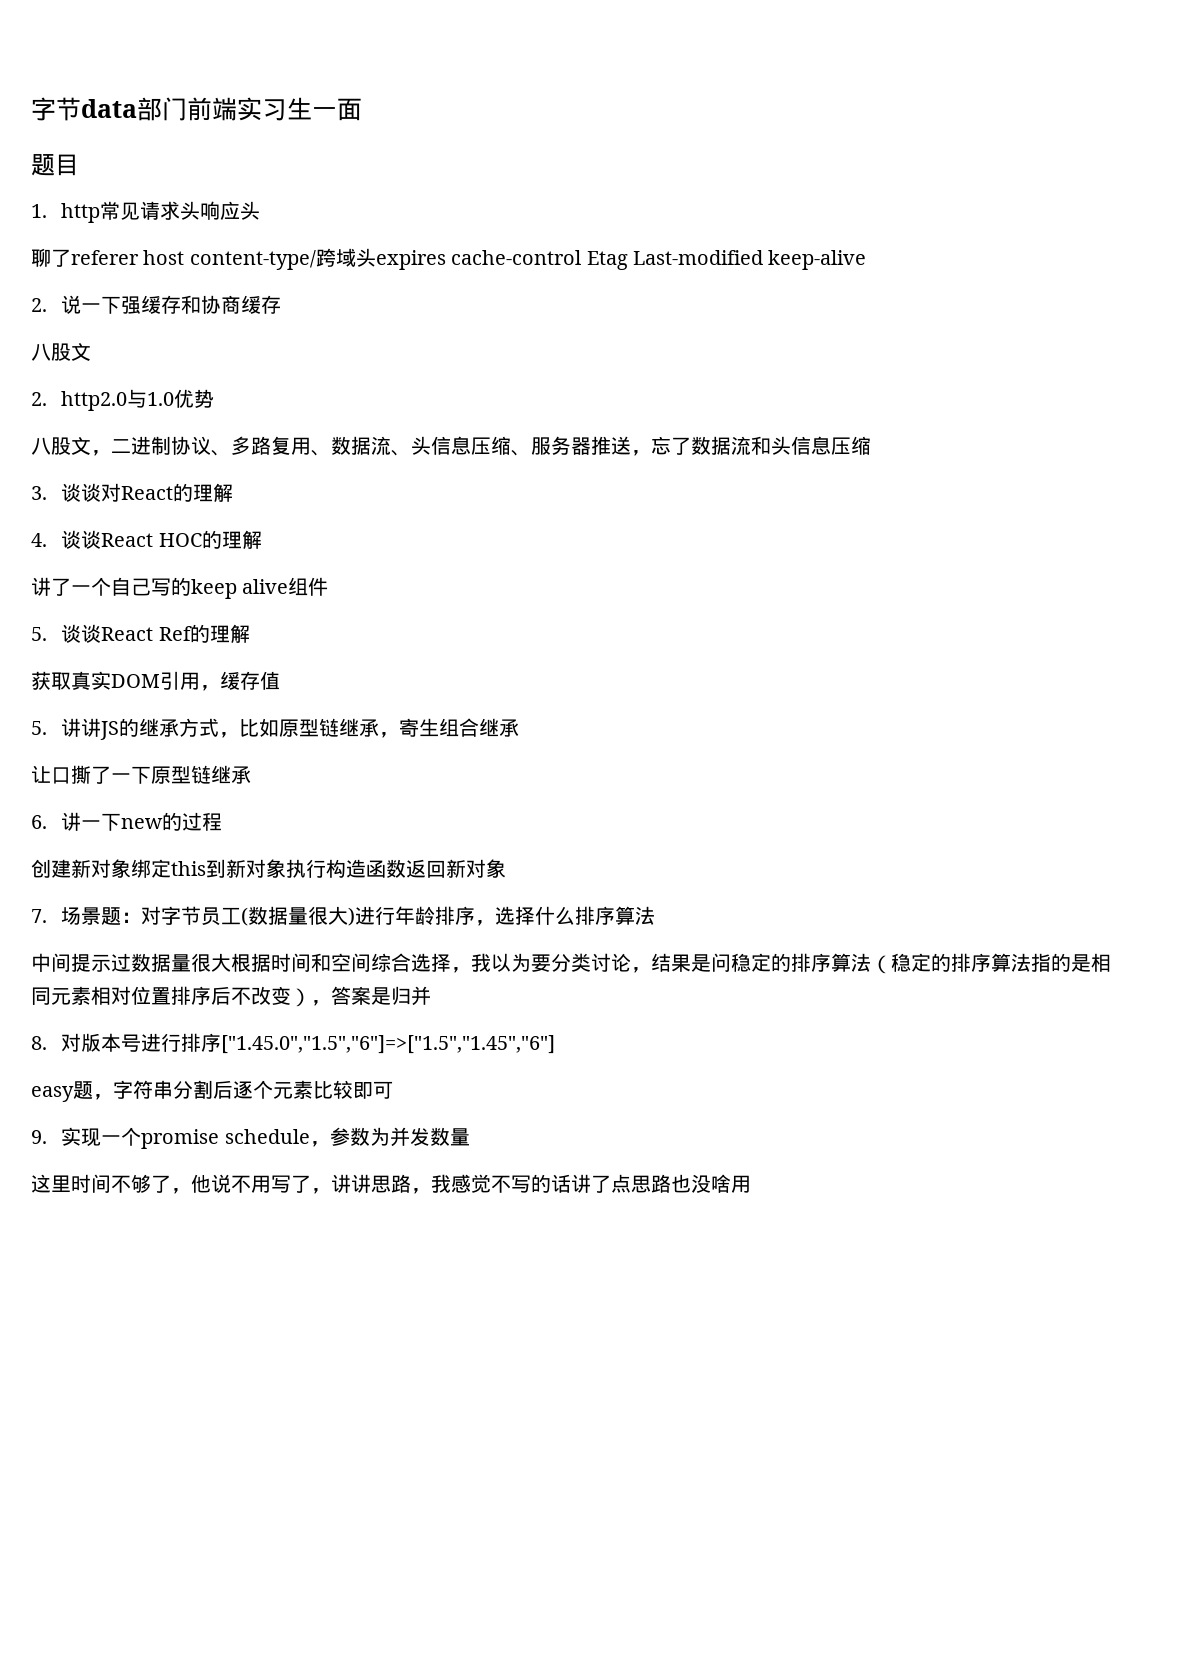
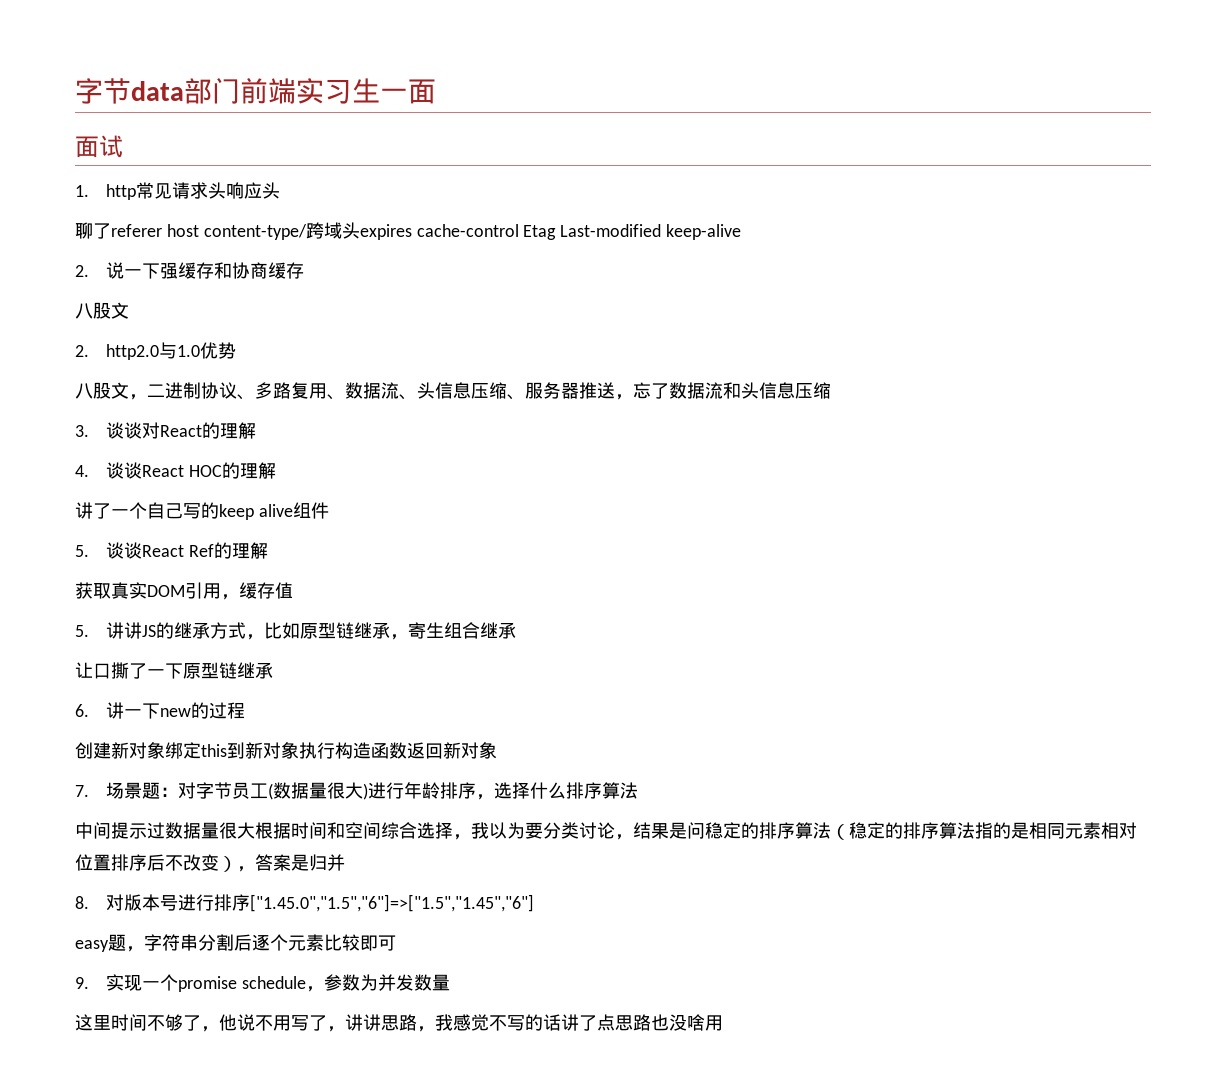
- 题目
+ 面试

